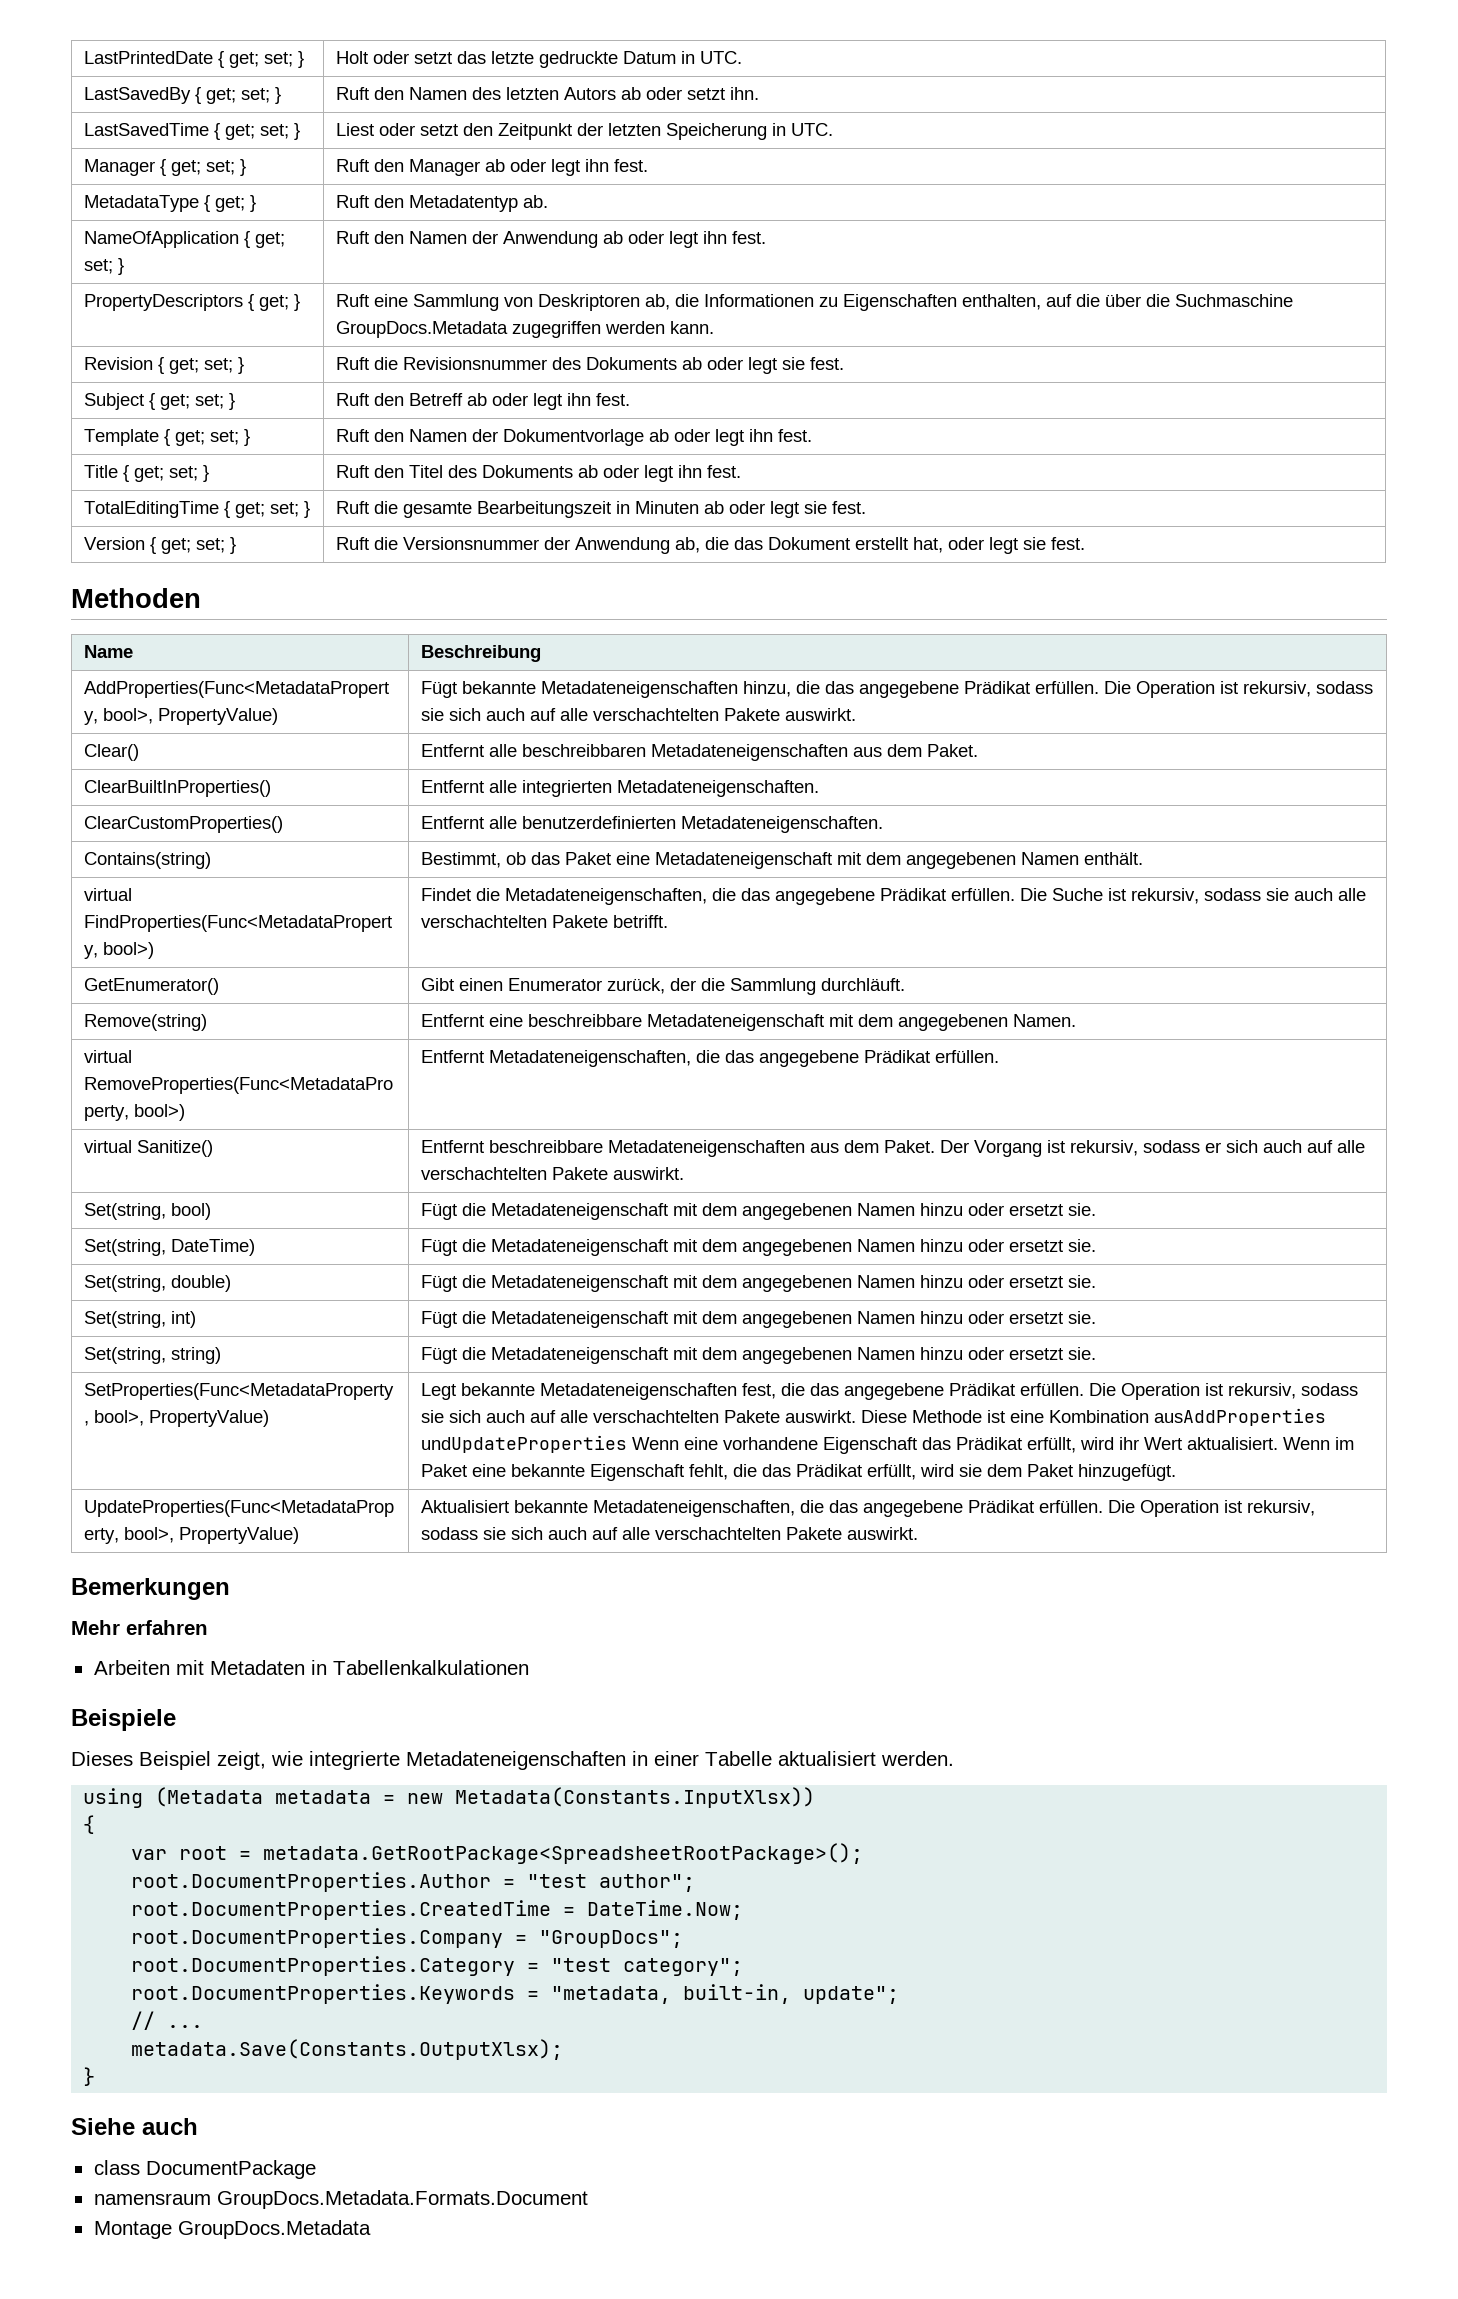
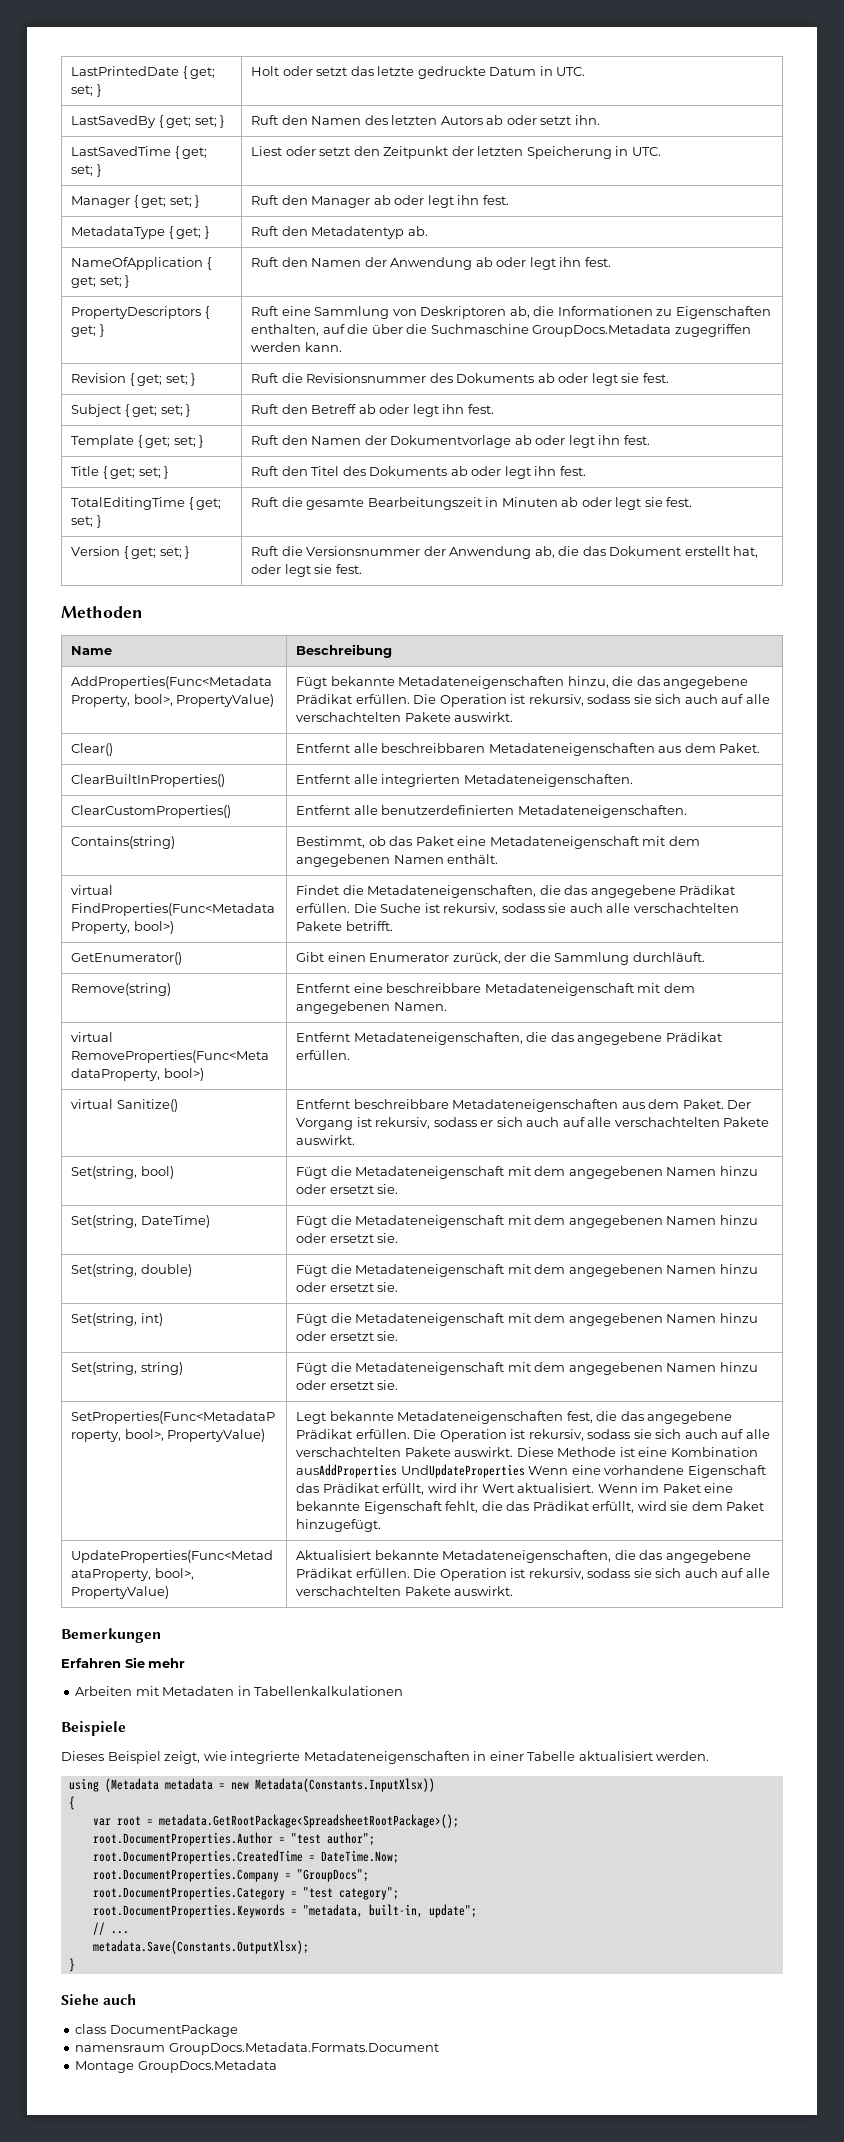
- Diese Methode ist eine Kombination ausAddProperties undUpdateProperties Wenn eine vorhandene Eigenschaft das Prädikat erfüllt, wird ihr Wert aktualisiert.
+ Diese Methode ist eine Kombination ausAddProperties UndUpdateProperties Wenn eine vorhandene Eigenschaft das Prädikat erfüllt, wird ihr Wert aktualisiert.
- Mehr erfahren
+ Erfahren Sie mehr

